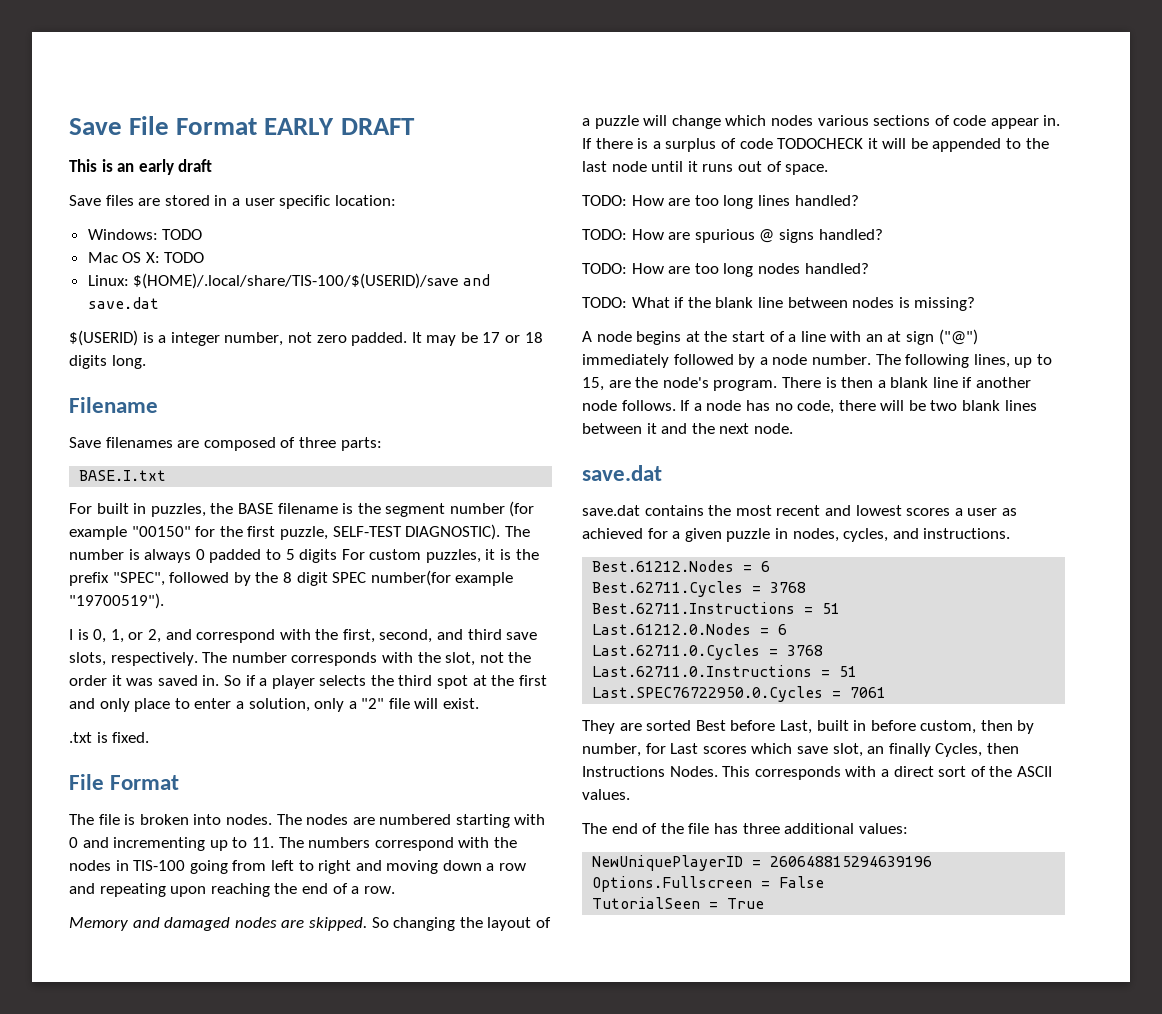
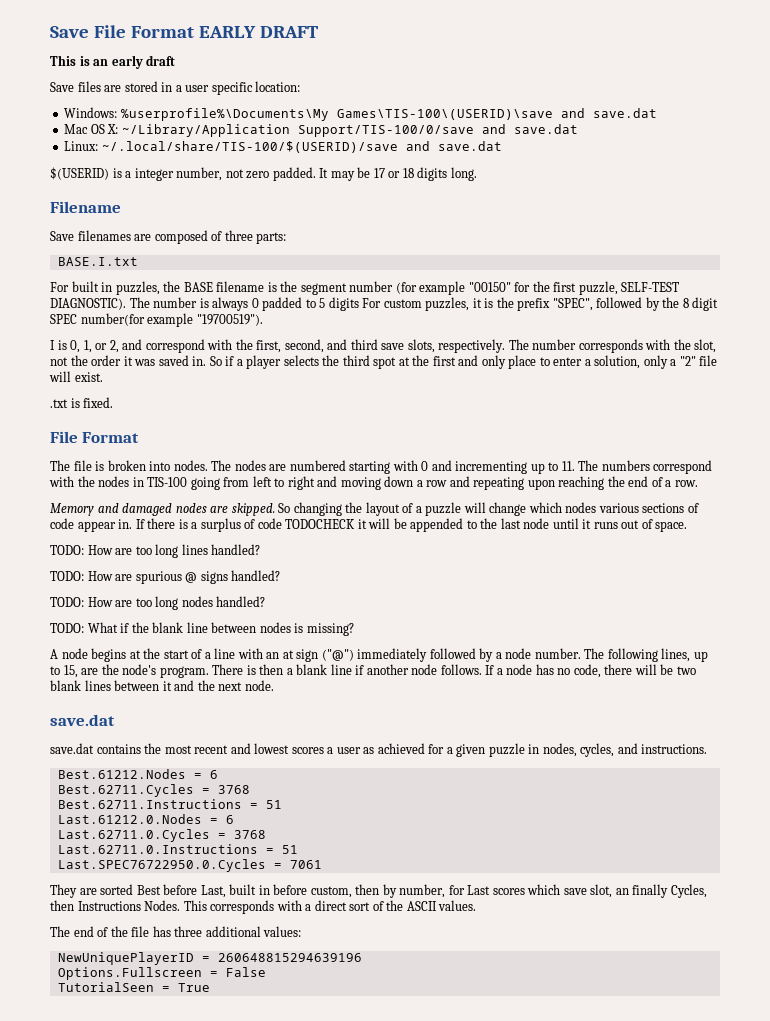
- Windows: TODO
+ Windows: %userprofile%\Documents\My Games\TIS-100\(USERID)\save and save.dat
- Mac OS X: TODO
+ Mac OS X: ~/Library/Application Support/TIS-100/0/save and save.dat
- Linux: $(HOME)/.local/share/TIS-100/$(USERID)/save and save.dat
+ Linux: ~/.local/share/TIS-100/$(USERID)/save and save.dat

